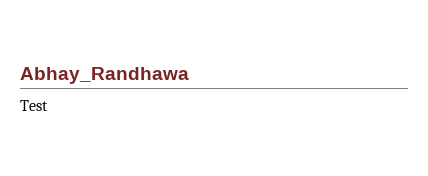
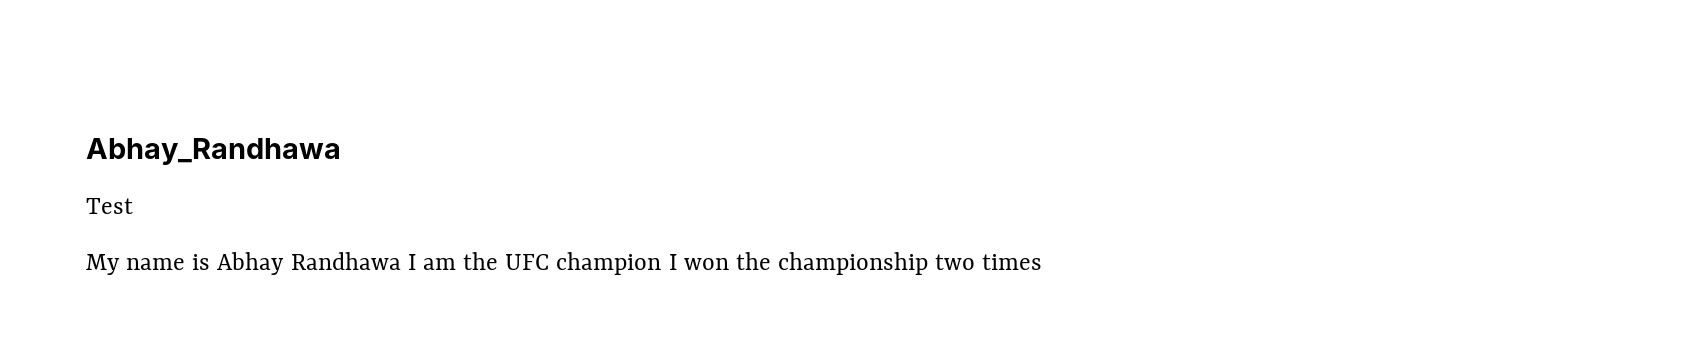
+ My name is Abhay Randhawa I am the UFC champion I won the championship two times

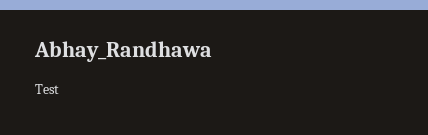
- My name is Abhay Randhawa I am the UFC champion I won the championship two times

